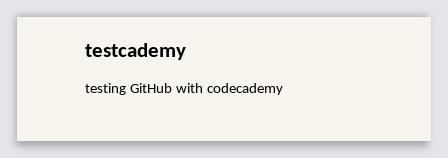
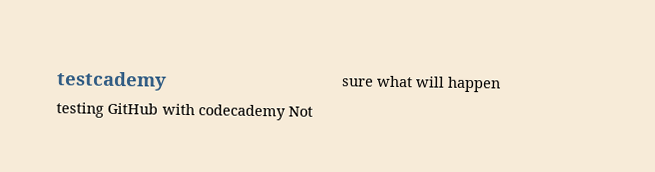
- testing GitHub with codecademy
+ testing GitHub with codecademy Not sure what will happen

